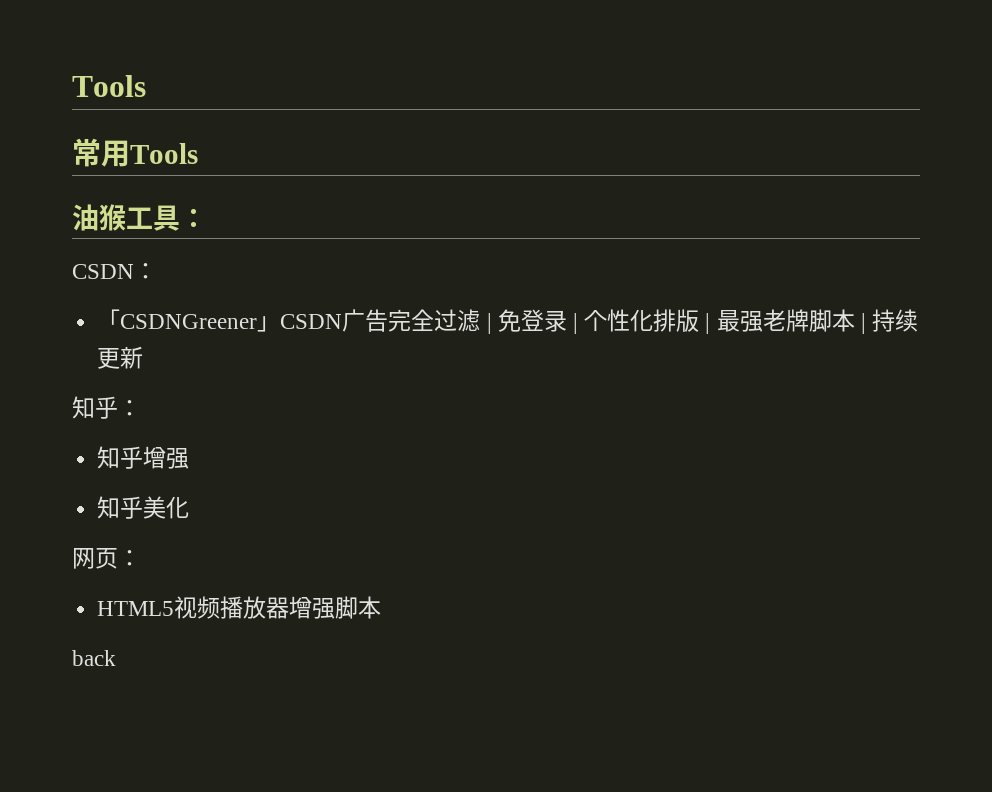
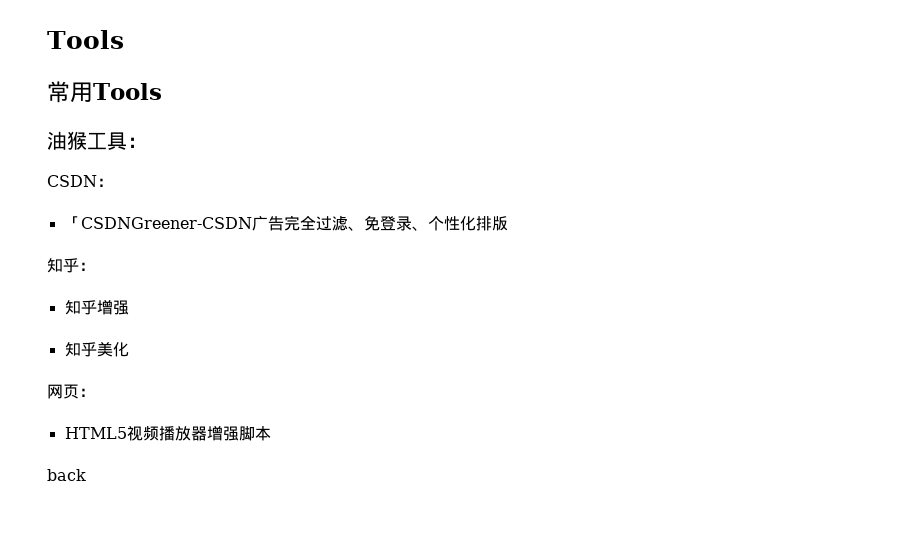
- 「CSDNGreener」CSDN广告完全过滤 | 免登录 | 个性化排版 | 最强老牌脚本 | 持续更新
+ 「CSDNGreener-CSDN广告完全过滤、免登录、个性化排版

